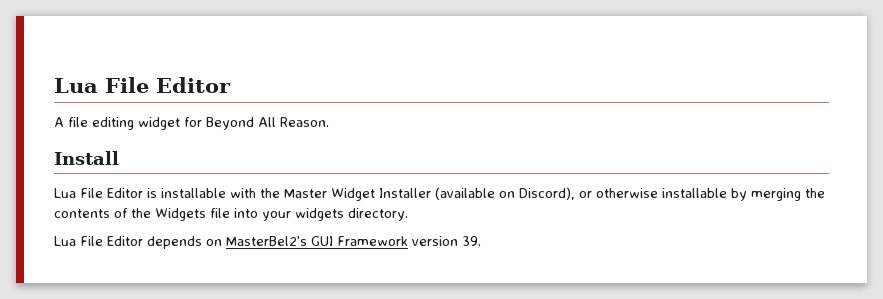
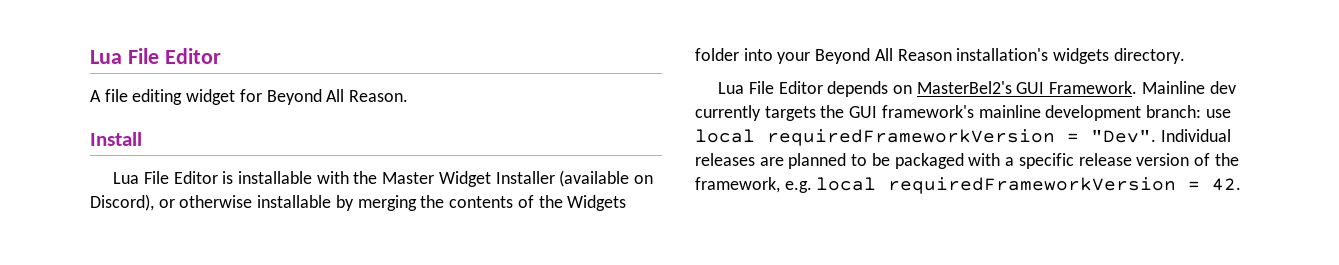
- Lua File Editor is installable with the Master Widget Installer (available on Discord), or otherwise installable by merging the contents of the Widgets file into your widgets directory.
+ Lua File Editor is installable with the Master Widget Installer (available on Discord), or otherwise installable by merging the contents of the Widgets folder into your Beyond All Reason installation's widgets directory.
- Lua File Editor depends on MasterBel2's GUI Framework version 39.
+ Lua File Editor depends on MasterBel2's GUI Framework. Mainline dev currently targets the GUI framework's mainline development branch: use local requiredFrameworkVersion = "Dev". Individual releases are planned to be packaged with a specific release version of the framework, e.g. local requiredFrameworkVersion = 42.

